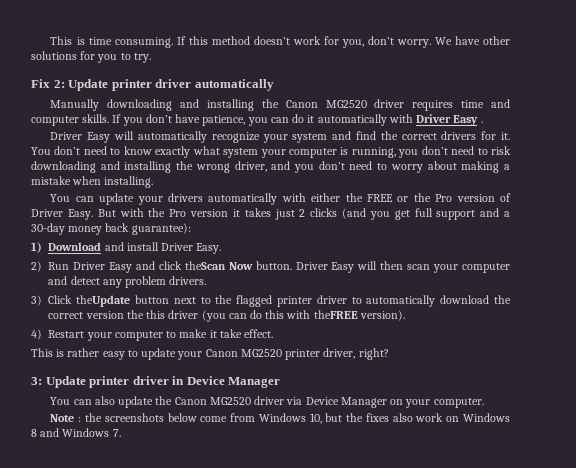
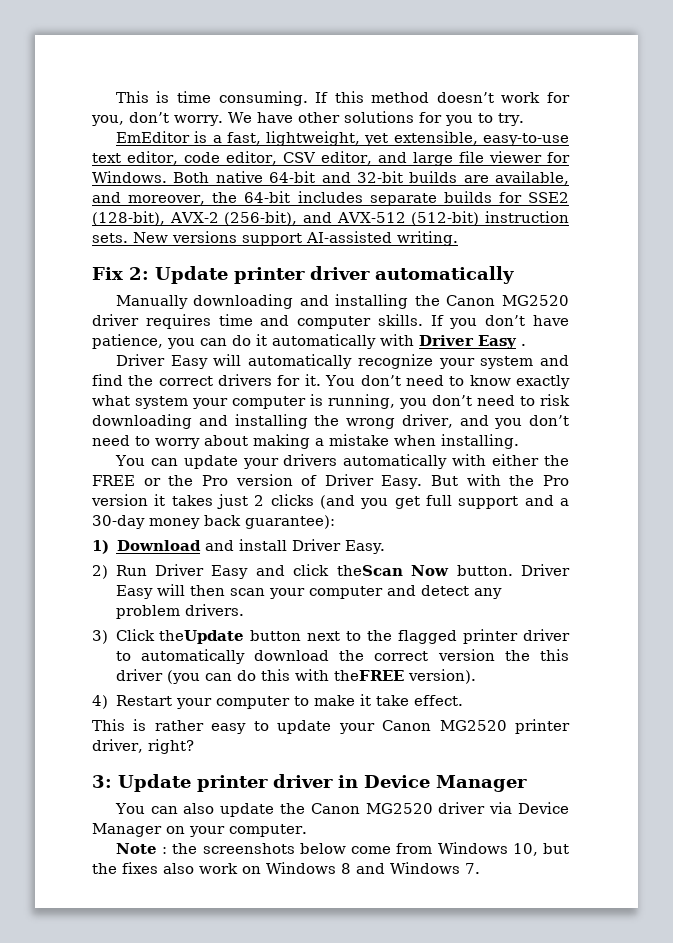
+ EmEditor is a fast, lightweight, yet extensible, easy-to-use text editor, code editor, CSV editor, and large file viewer for Windows. Both native 64-bit and 32-bit builds are available, and moreover, the 64-bit includes separate builds for SSE2 (128-bit), AVX-2 (256-bit), and AVX-512 (512-bit) instruction sets. New versions support AI-assisted writing.

